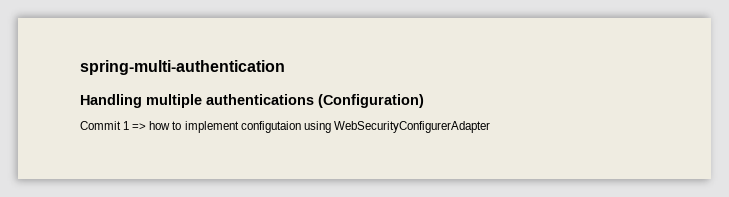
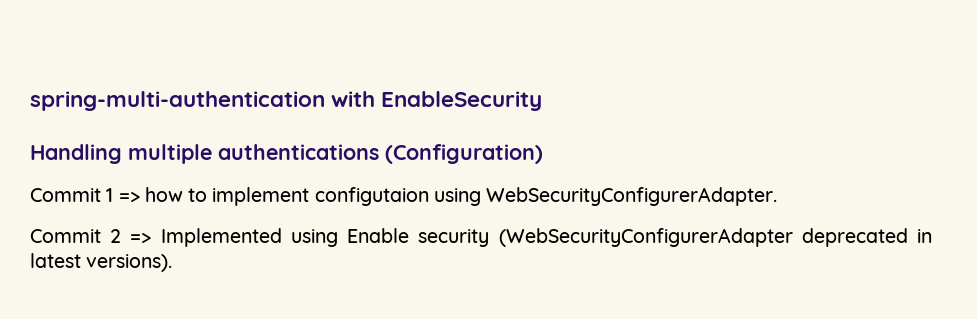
- spring-multi-authentication
+ spring-multi-authentication with EnableSecurity
- Commit 1 => how to implement configutaion using WebSecurityConfigurerAdapter
+ Commit 1 => how to implement configutaion using WebSecurityConfigurerAdapter.
+ Commit 2 => Implemented using Enable security (WebSecurityConfigurerAdapter deprecated in latest versions).

